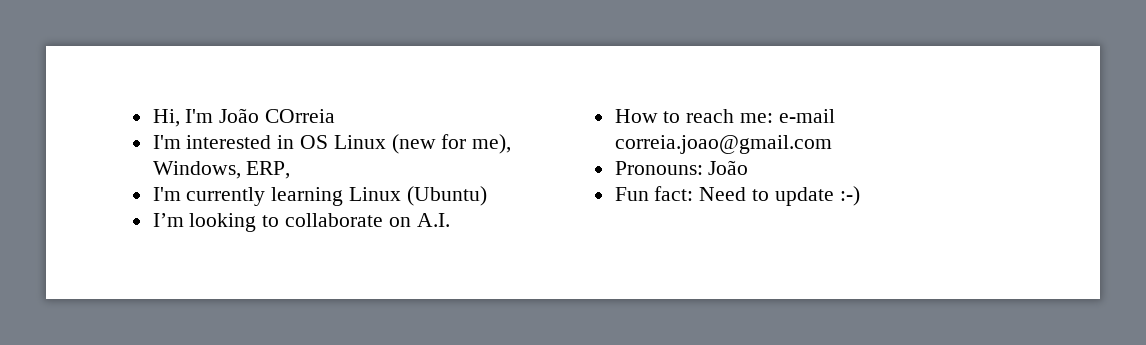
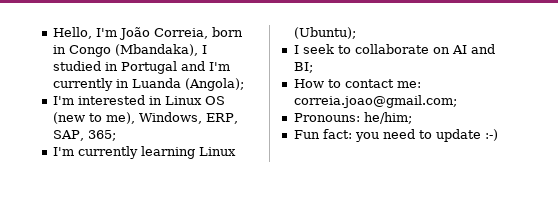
- Hi, I'm João COrreia
+ Hello, I'm João Correia, born in Congo (Mbandaka), I studied in Portugal and I'm currently in Luanda (Angola);
- I'm interested in OS Linux (new for me), Windows, ERP,
+ I'm interested in Linux OS (new to me), Windows, ERP, SAP, 365;
- I'm currently learning Linux (Ubuntu)
- I’m looking to collaborate on A.I.
- How to reach me: e-mail correia.joao@gmail.com
+ I'm currently learning Linux (Ubuntu);
+ I seek to collaborate on AI and BI;
+ How to contact me: correia.joao@gmail.com;
- Pronouns: João
+ Pronouns: he/him;
- Fun fact: Need to update :-)
+ Fun fact: you need to update :-)

